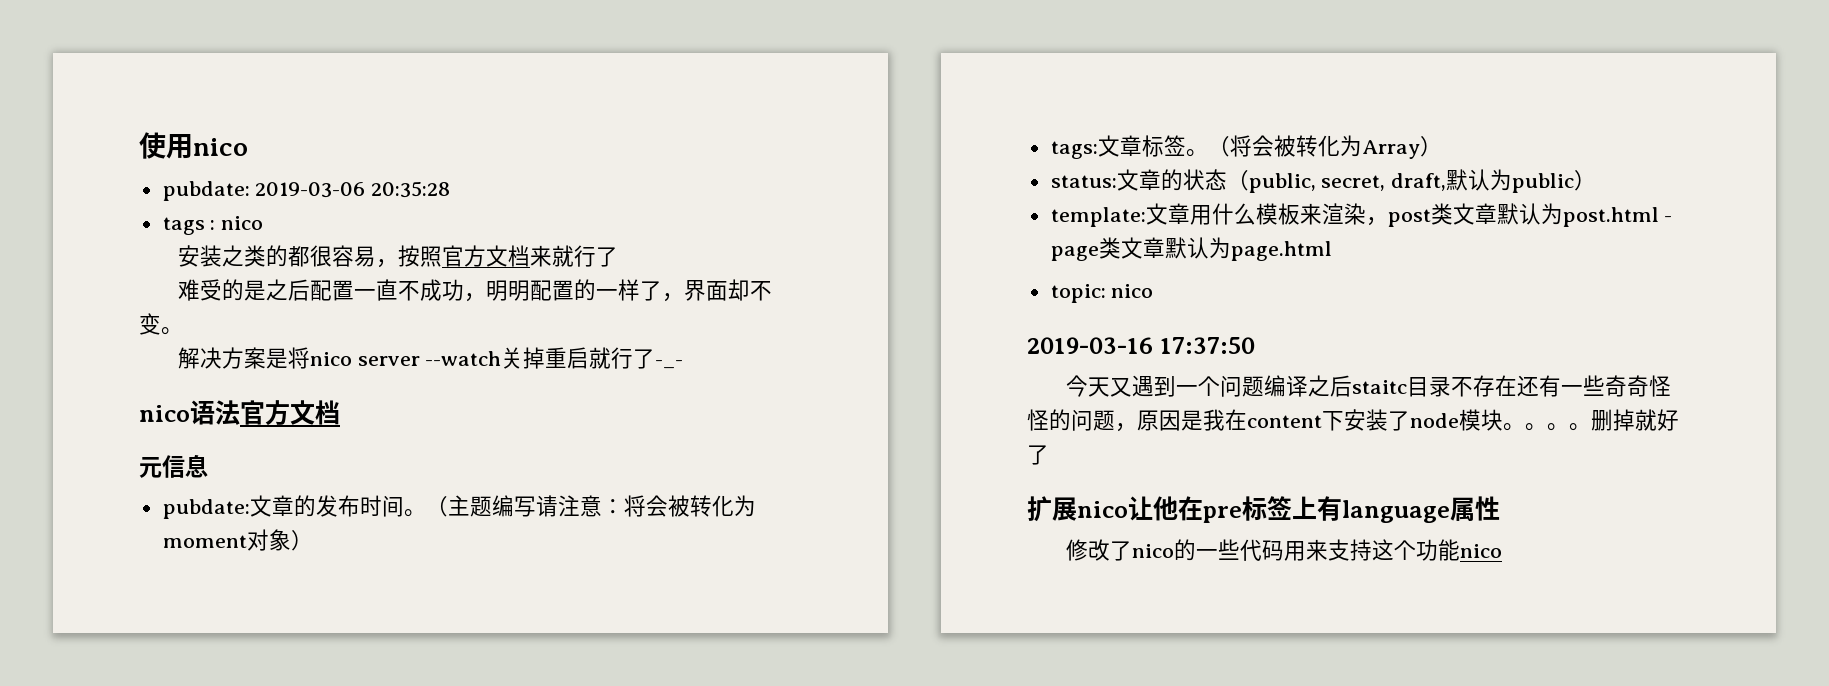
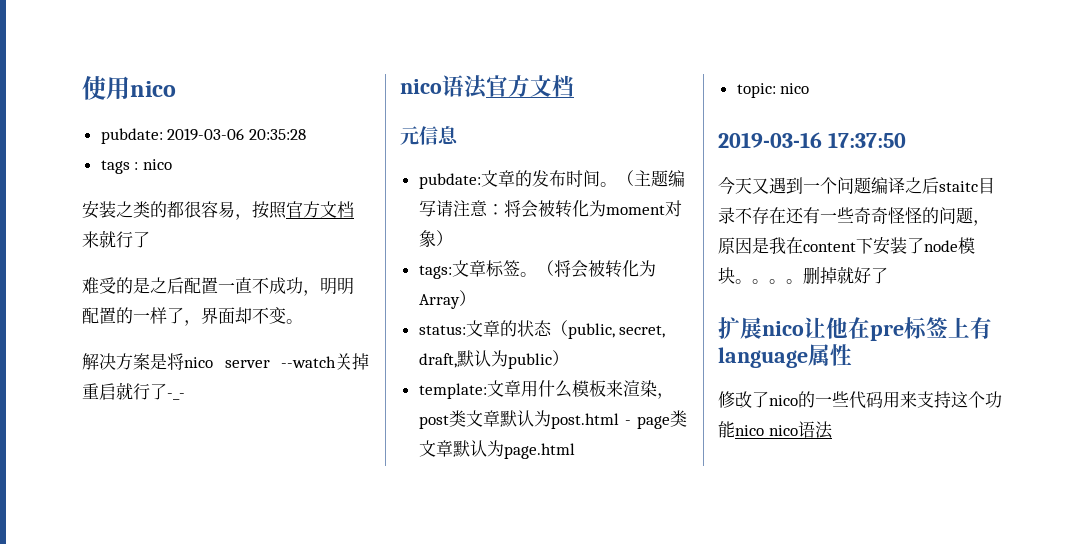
- 修改了nico的一些代码用来支持这个功能nico
+ 修改了nico的一些代码用来支持这个功能nico nico语法

